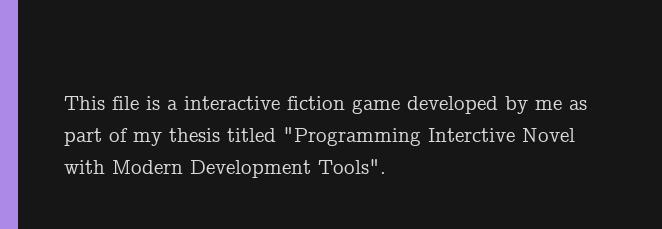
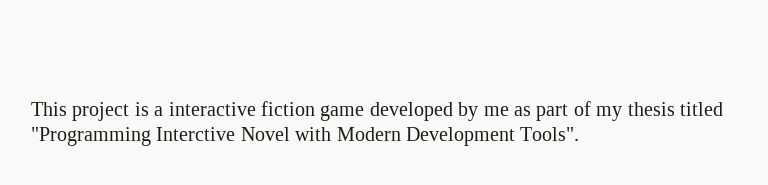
- This file is a interactive fiction game developed by me as part of my thesis titled "Programming Interctive Novel with Modern Development Tools".
+ This project is a interactive fiction game developed by me as part of my thesis titled "Programming Interctive Novel with Modern Development Tools".

